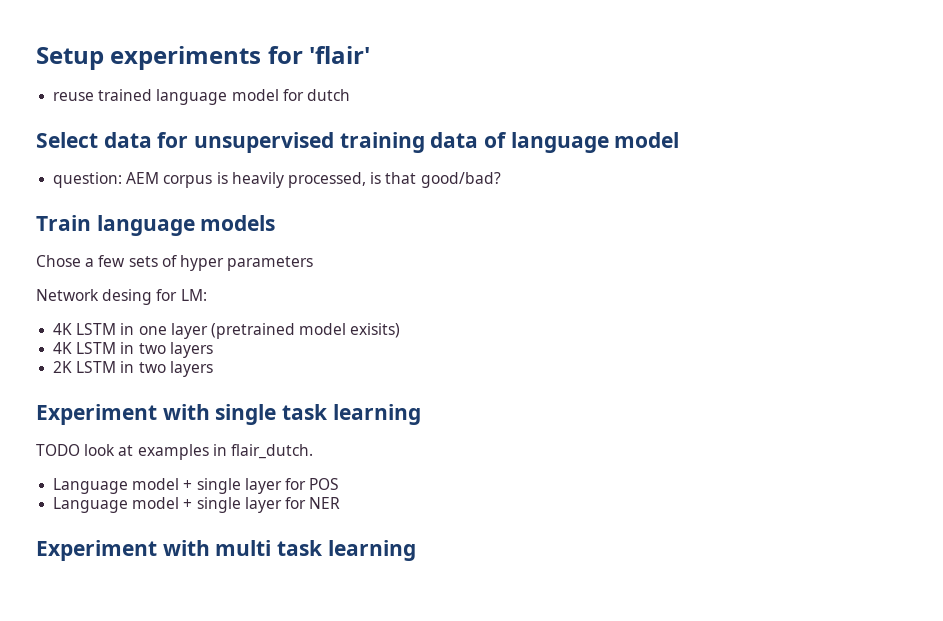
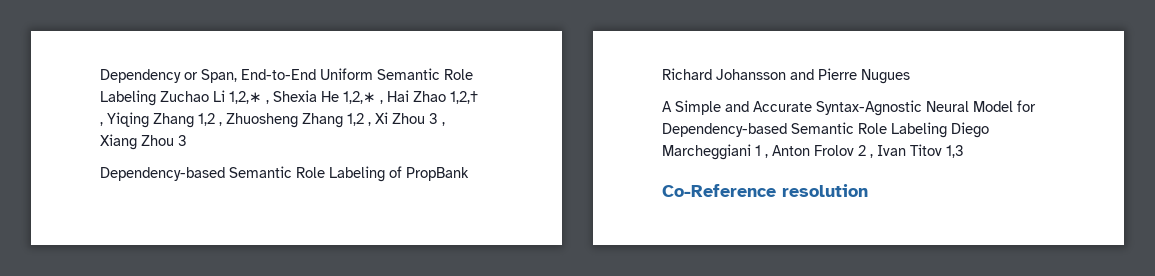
- Setup experiments for 'flair'
- reuse trained language model for dutch
- Select data for unsupervised training data of language model
- question: AEM corpus is heavily processed, is that good/bad?
- Train language models
- Chose a few sets of hyper parameters
- Network desing for LM:
- 4K LSTM in one layer (pretrained model exisits)
- 4K LSTM in two layers
- 2K LSTM in two layers
- Experiment with single task learning
- TODO look at examples in flair_dutch.
- Language model + single layer for POS
- Language model + single layer for NER
- Experiment with multi task learning
+ Dependency or Span, End-to-End Uniform Semantic Role Labeling Zuchao Li 1,2,∗ , Shexia He 1,2,∗ , Hai Zhao 1,2,† , Yiqing Zhang 1,2 , Zhuosheng Zhang 1,2 , Xi Zhou 3 , Xiang Zhou 3
+ Dependency-based Semantic Role Labeling of PropBank Richard Johansson and Pierre Nugues
+ A Simple and Accurate Syntax-Agnostic Neural Model for Dependency-based Semantic Role Labeling Diego Marcheggiani 1 , Anton Frolov 2 , Ivan Titov 1,3
+ Co-Reference resolution

